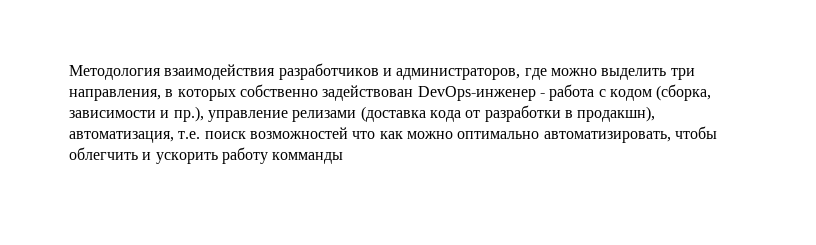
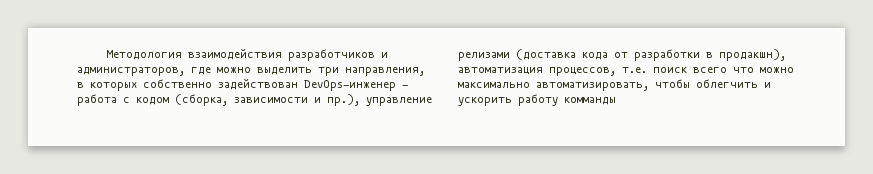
- Методология взаимодействия разработчиков и администраторов, где можно выделить три направления, в которых собственно задействован DevOps-инженер - работа с кодом (сборка, зависимости и пр.), управление релизами (доставка кода от разработки в продакшн), автоматизация, т.е. поиск возможностей что как можно оптимально автоматизировать, чтобы облегчить и ускорить работу комманды
+ Методология взаимодействия разработчиков и администраторов, где можно выделить три направления, в которых собственно задействован DevOps-инженер - работа с кодом (сборка, зависимости и пр.), управление релизами (доставка кода от разработки в продакшн), автоматизация процессов, т.е. поиск всего что можно максимально автоматизировать, чтобы облегчить и ускорить работу комманды

